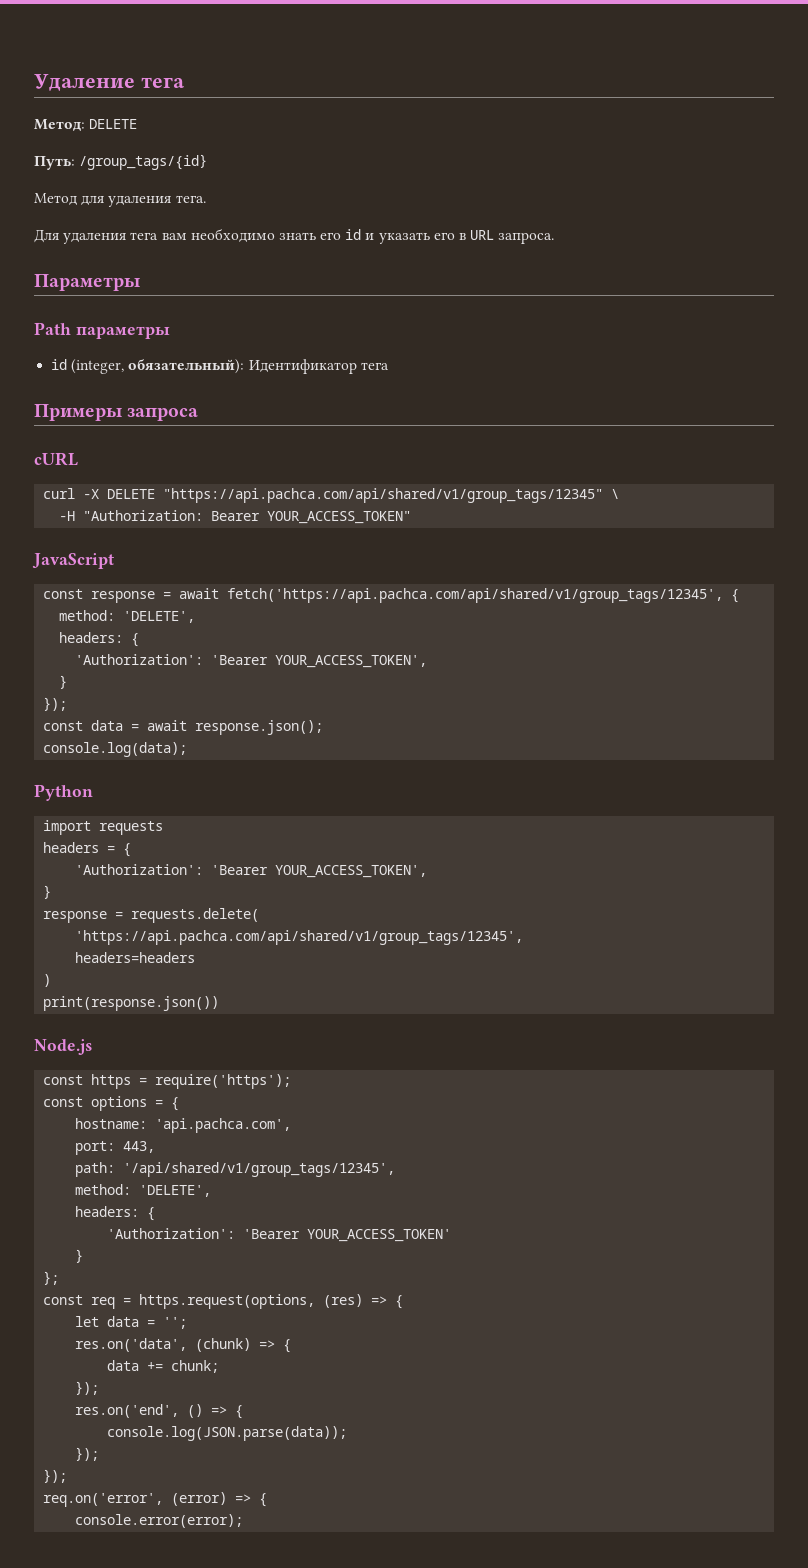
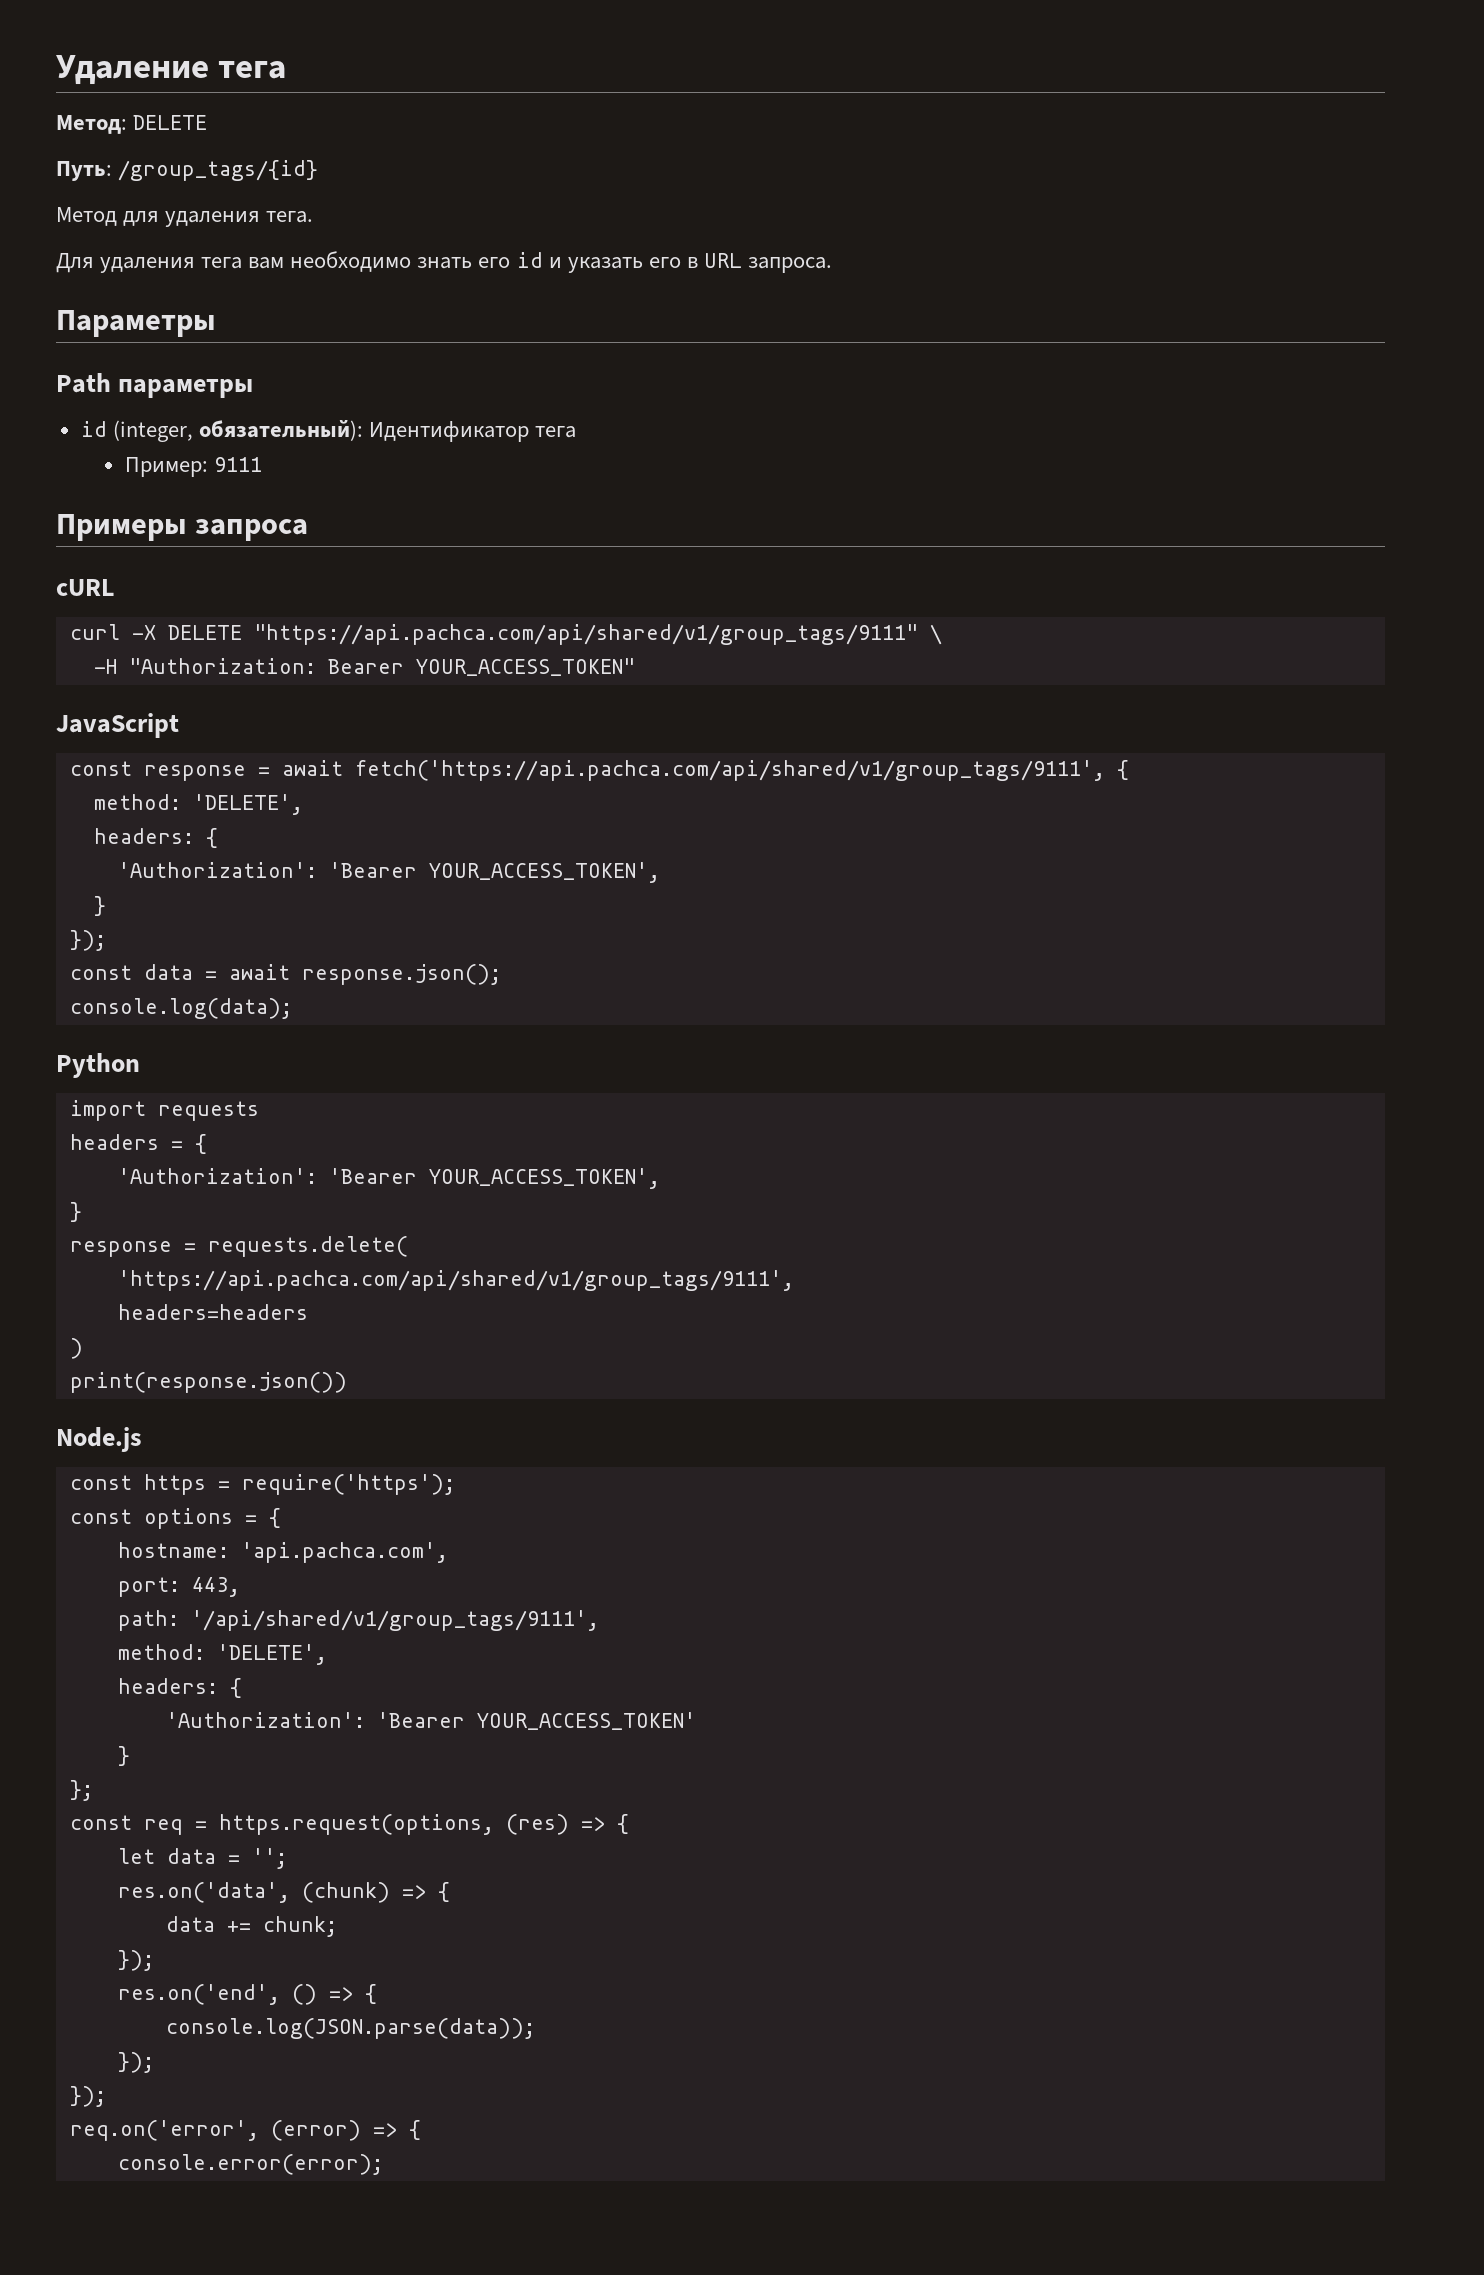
+ Пример: 9111
- curl -X DELETE "https://api.pachca.com/api/shared/v1/group_tags/12345" \
+ curl -X DELETE "https://api.pachca.com/api/shared/v1/group_tags/9111" \
- const response = await fetch('https://api.pachca.com/api/shared/v1/group_tags/12345', {
+ const response = await fetch('https://api.pachca.com/api/shared/v1/group_tags/9111', {
- 'https://api.pachca.com/api/shared/v1/group_tags/12345',
+ 'https://api.pachca.com/api/shared/v1/group_tags/9111',
- path: '/api/shared/v1/group_tags/12345',
+ path: '/api/shared/v1/group_tags/9111',

